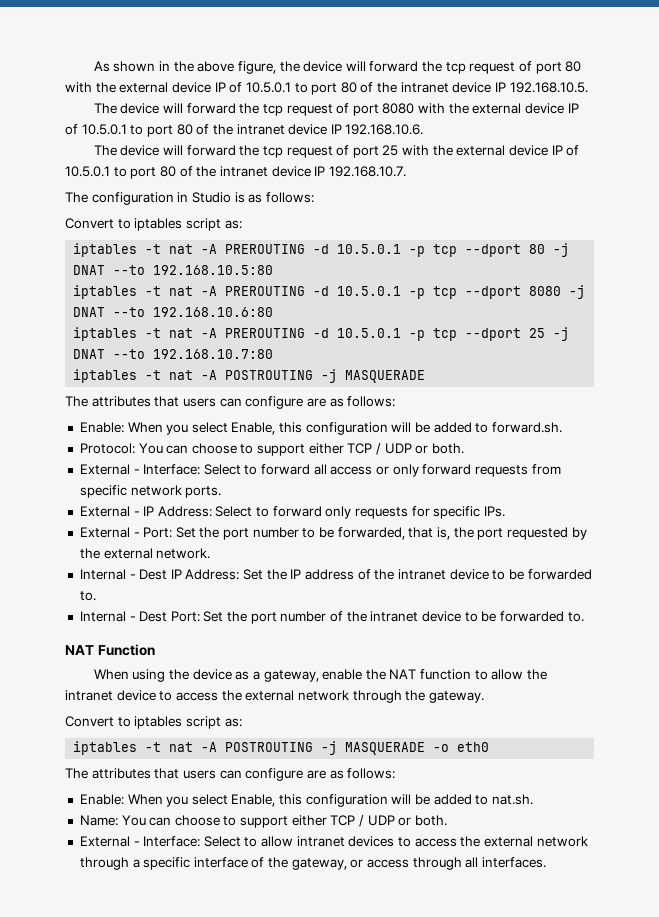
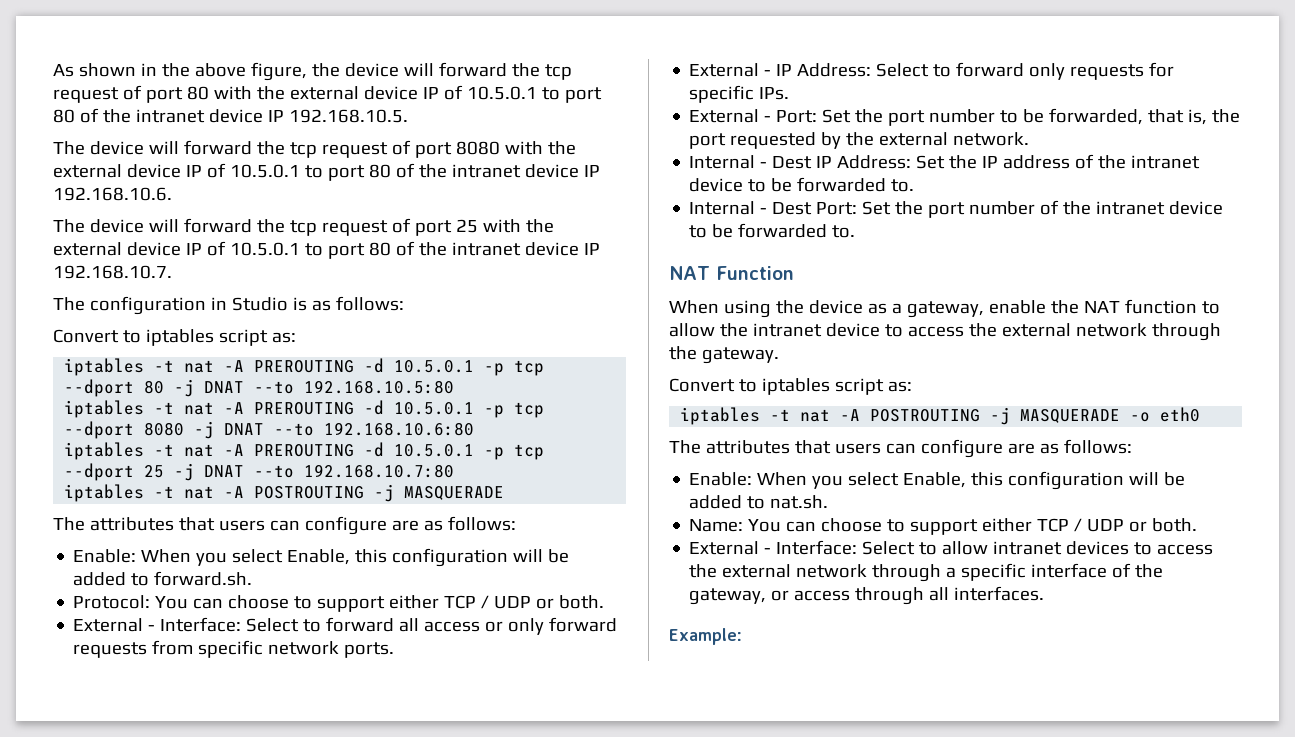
+ Example:

